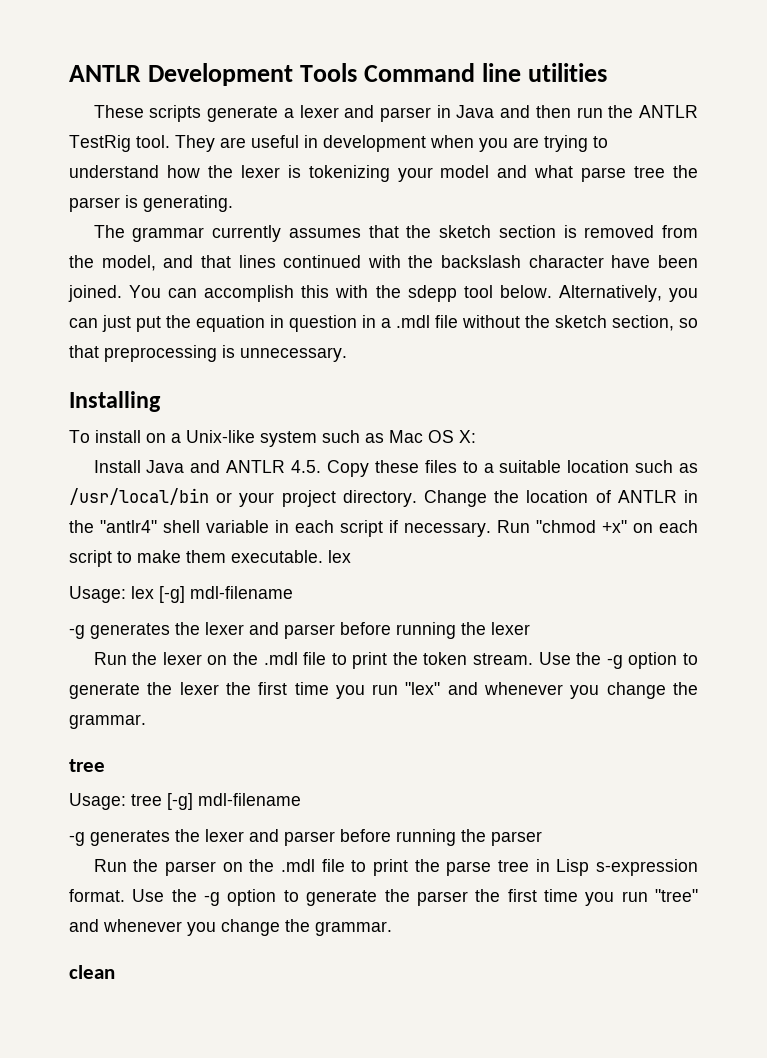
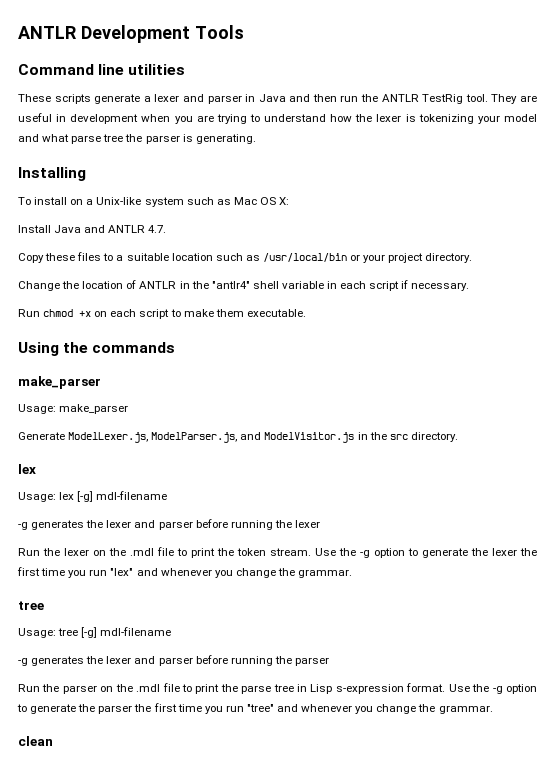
- ANTLR Development Tools Command line utilities
+ ANTLR Development Tools
+ Command line utilities
- The grammar currently assumes that the sketch section is removed from the model, and that lines continued with the backslash character have been joined. You can accomplish this with the sdepp tool below. Alternatively, you can just put the equation in question in a .mdl file without the sketch section, so that preprocessing is unnecessary.
- Install Java and ANTLR 4.5. Copy these files to a suitable location such as /usr/local/bin or your project directory. Change the location of ANTLR in the "antlr4" shell variable in each script if necessary. Run "chmod +x" on each script to make them executable. lex
+ Install Java and ANTLR 4.7.
+ Copy these files to a suitable location such as /usr/local/bin or your project directory.
+ Change the location of ANTLR in the "antlr4" shell variable in each script if necessary.
+ Run chmod +x on each script to make them executable.
+ Using the commands
+ make_parser
+ Usage: make_parser
+ Generate ModelLexer.js, ModelParser.js, and ModelVisitor.js in the src directory.
+ lex

